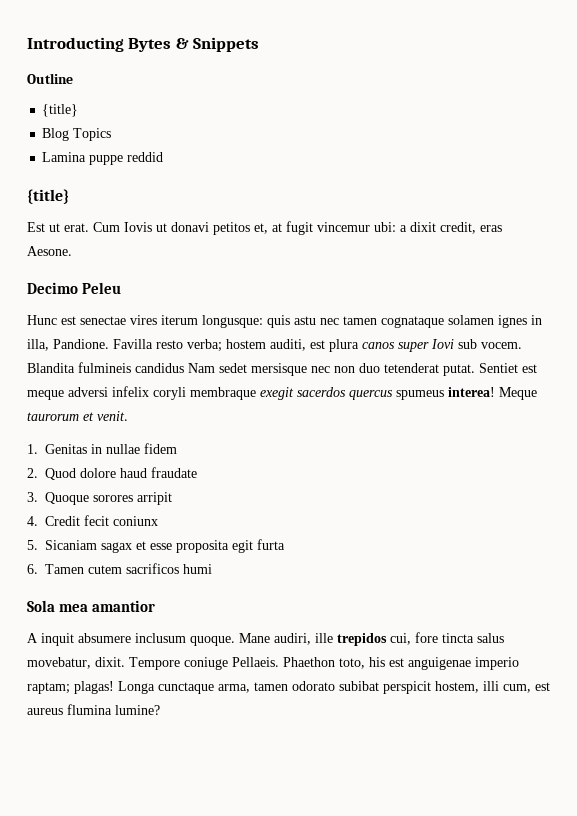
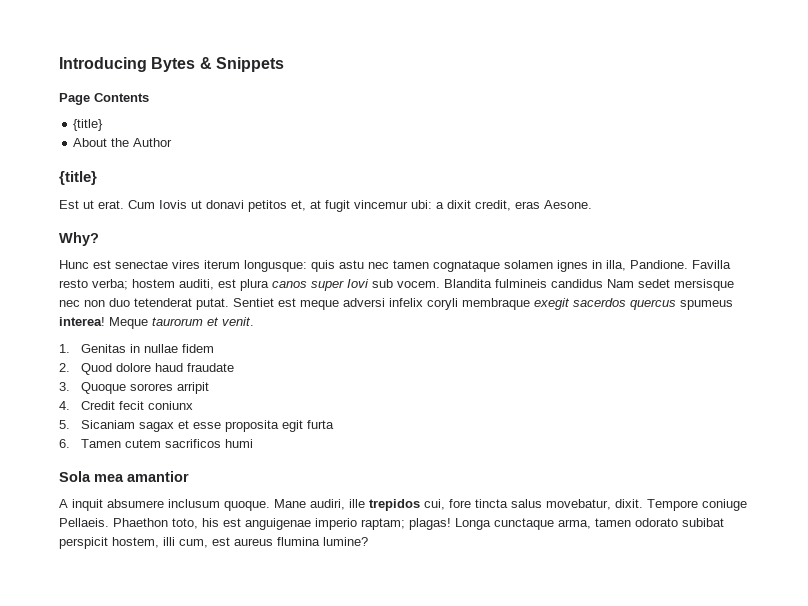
- Introducting Bytes & Snippets
+ Introducing Bytes & Snippets
- Outline
+ Page Contents
  {title}
- Blog Topics
- Lamina puppe reddid
+ About the Author
- Decimo Peleu
+ Why?

